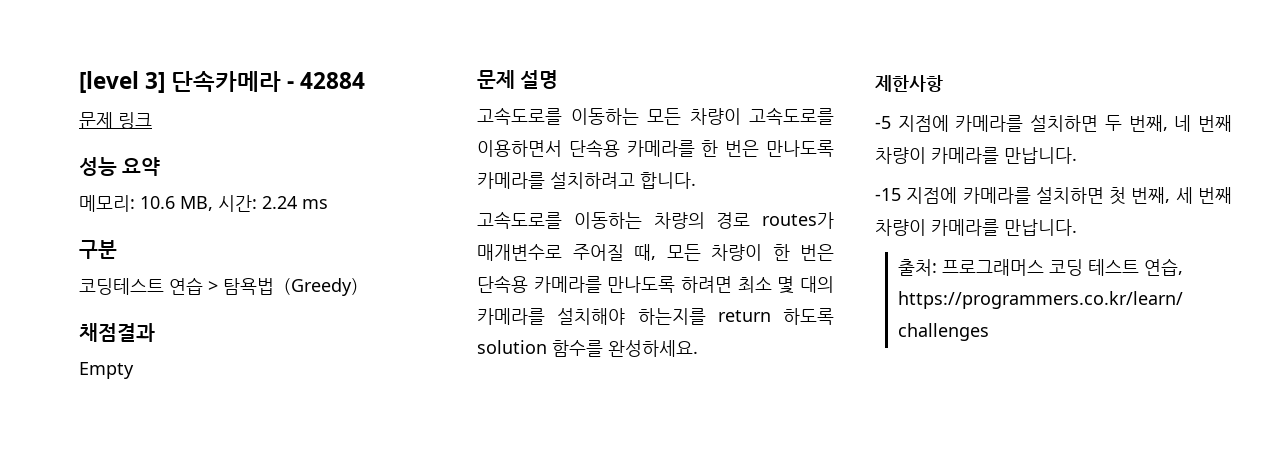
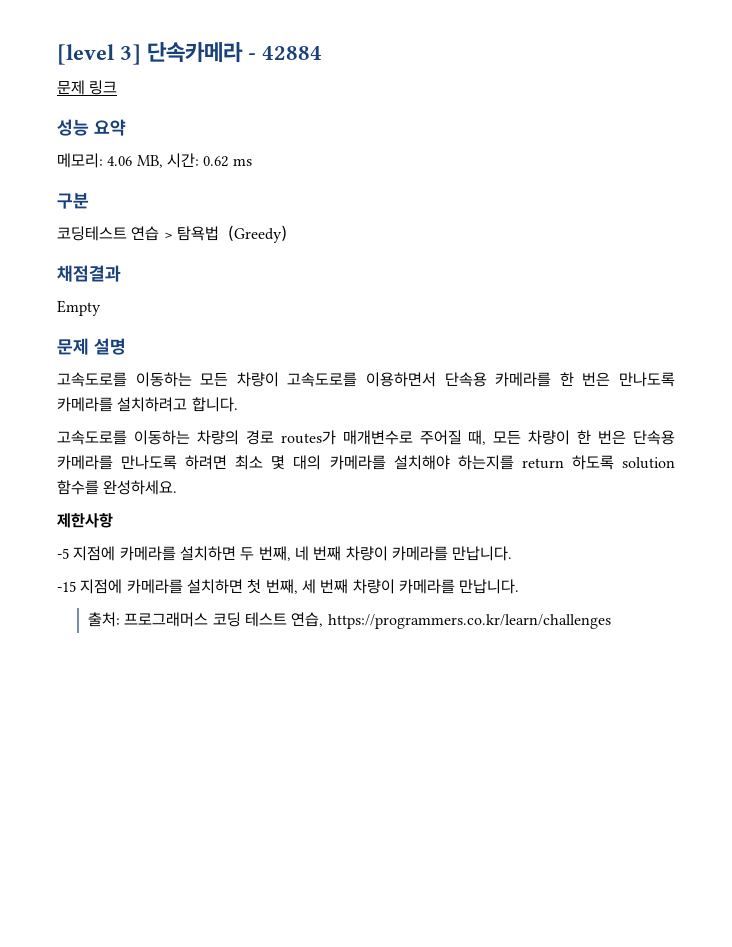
- 메모리: 10.6 MB, 시간: 2.24 ms
+ 메모리: 4.06 MB, 시간: 0.62 ms

